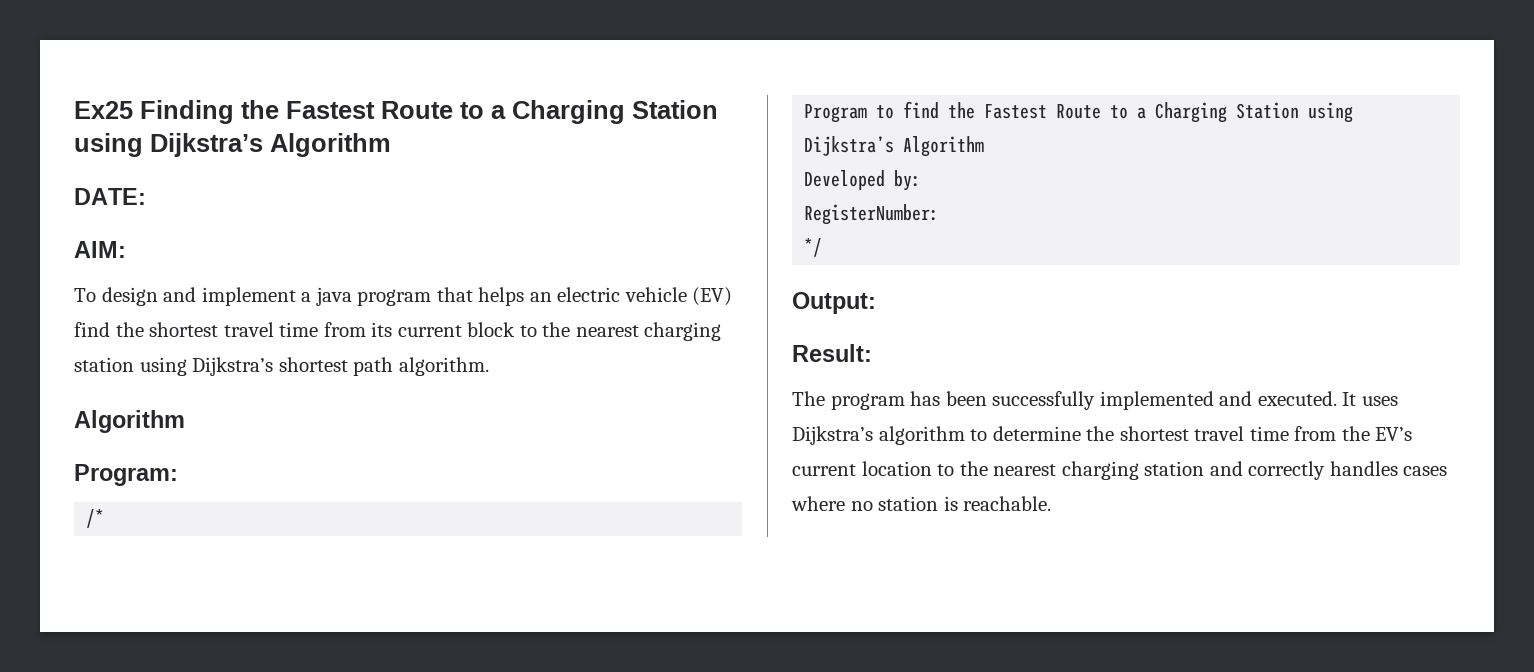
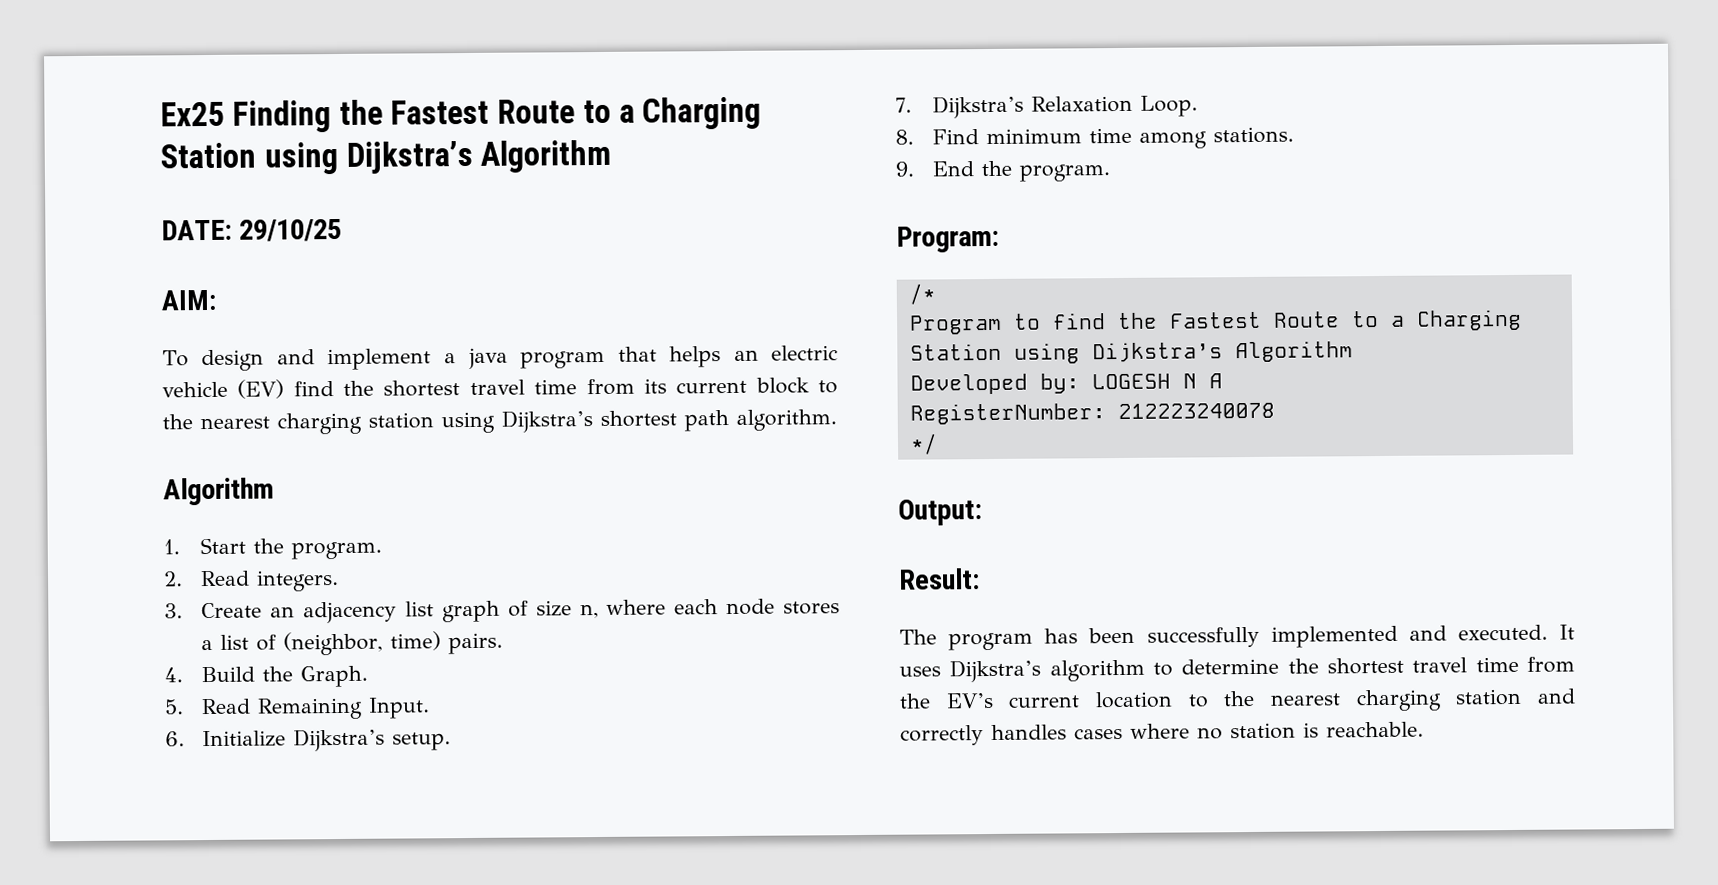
- DATE:
+ DATE: 29/10/25
+ 1. Start the program.
+ 2. Read integers.
+ 3. Create an adjacency list graph of size n, where each node stores a list of (neighbor, time) pairs.
+ 4. Build the Graph.
+ 5. Read Remaining Input.
+ 6. Initialize Dijkstra’s setup.
+ 7. Dijkstra’s Relaxation Loop.
+ 8. Find minimum time among stations.
+ 9. End the program.
- Developed by:
+ Developed by: LOGESH N A
- RegisterNumber:
+ RegisterNumber: 212223240078

